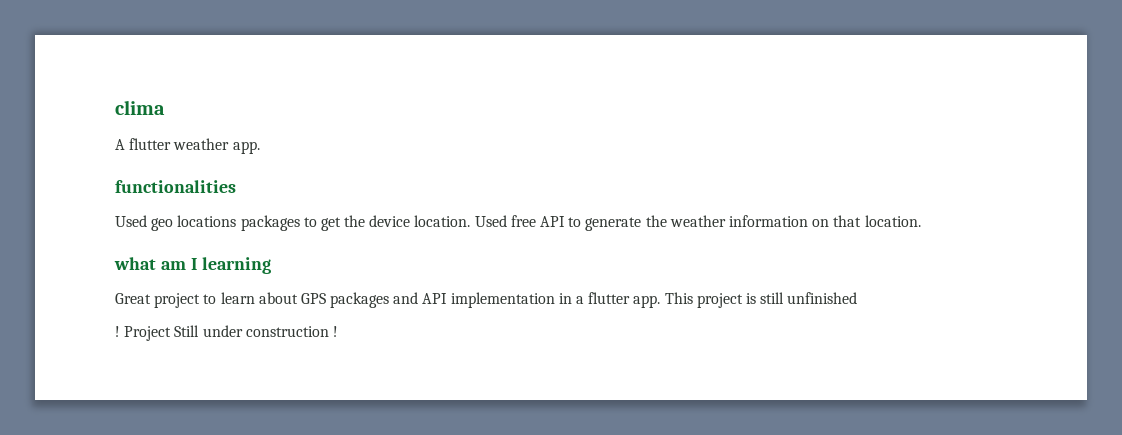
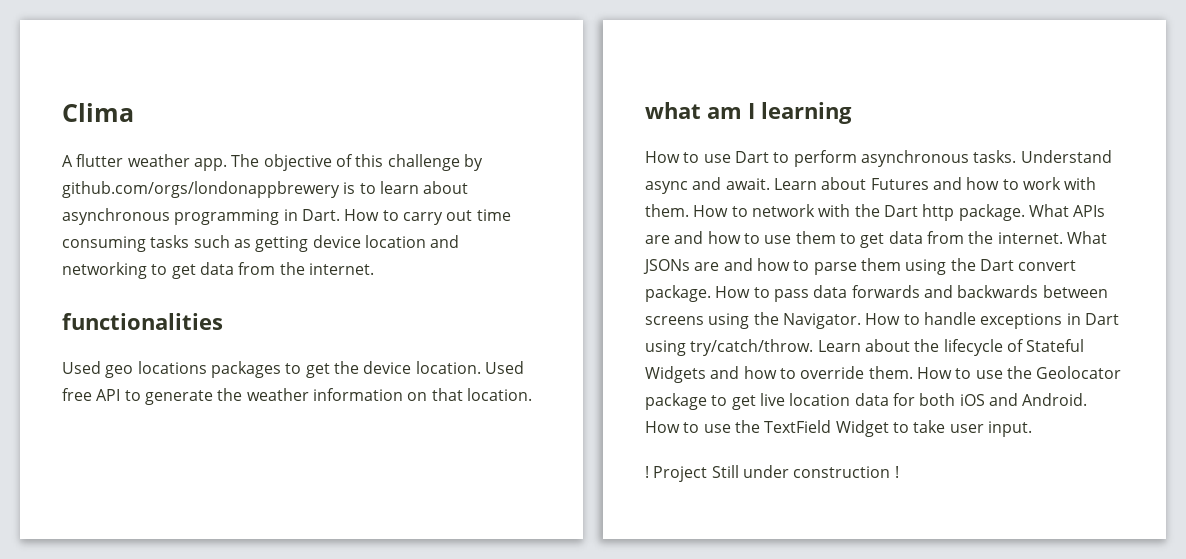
- clima
+ Clima
+ The objective of this challenge by github.com/orgs/londonappbrewery is to learn about asynchronous programming in Dart. How to carry out time consuming tasks such as getting device location and networking to get data from the internet.
- Great project to learn about GPS packages and API implementation in a flutter app. This project is still unfinished
+ How to use Dart to perform asynchronous tasks. Understand async and await. Learn about Futures and how to work with them. How to network with the Dart http package. What APIs are and how to use them to get data from the internet. What JSONs are and how to parse them using the Dart convert package. How to pass data forwards and backwards between screens using the Navigator. How to handle exceptions in Dart using try/catch/throw. Learn about the lifecycle of Stateful Widgets and how to override them. How to use the Geolocator package to get live location data for both iOS and Android. How to use the TextField Widget to take user input.

